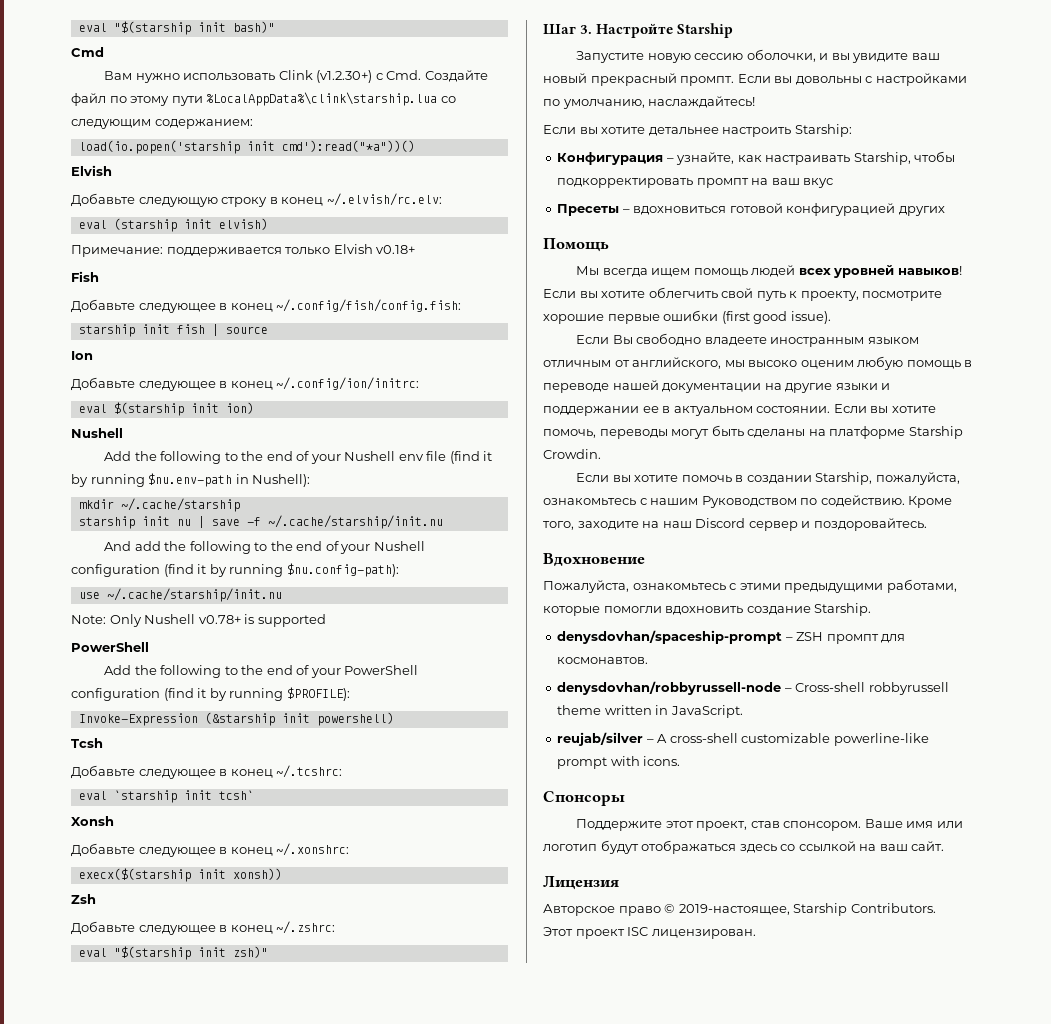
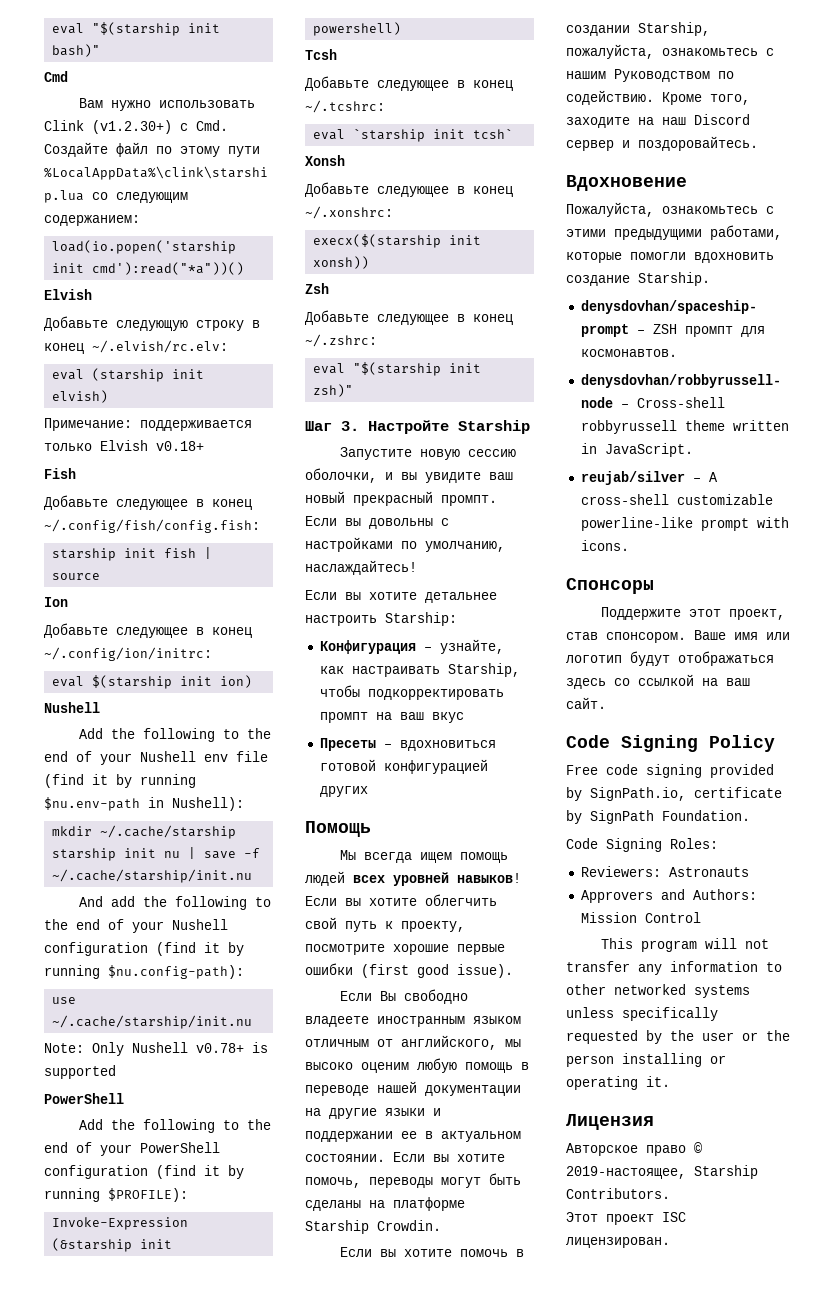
+ Code Signing Policy
+ Free code signing provided by SignPath.io, certificate by SignPath Foundation.
+ Code Signing Roles:
+ Reviewers: Astronauts
+ Approvers and Authors: Mission Control
+ This program will not transfer any information to other networked systems unless specifically requested by the user or the person installing or operating it.

